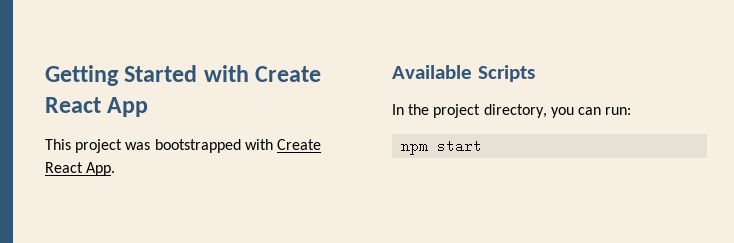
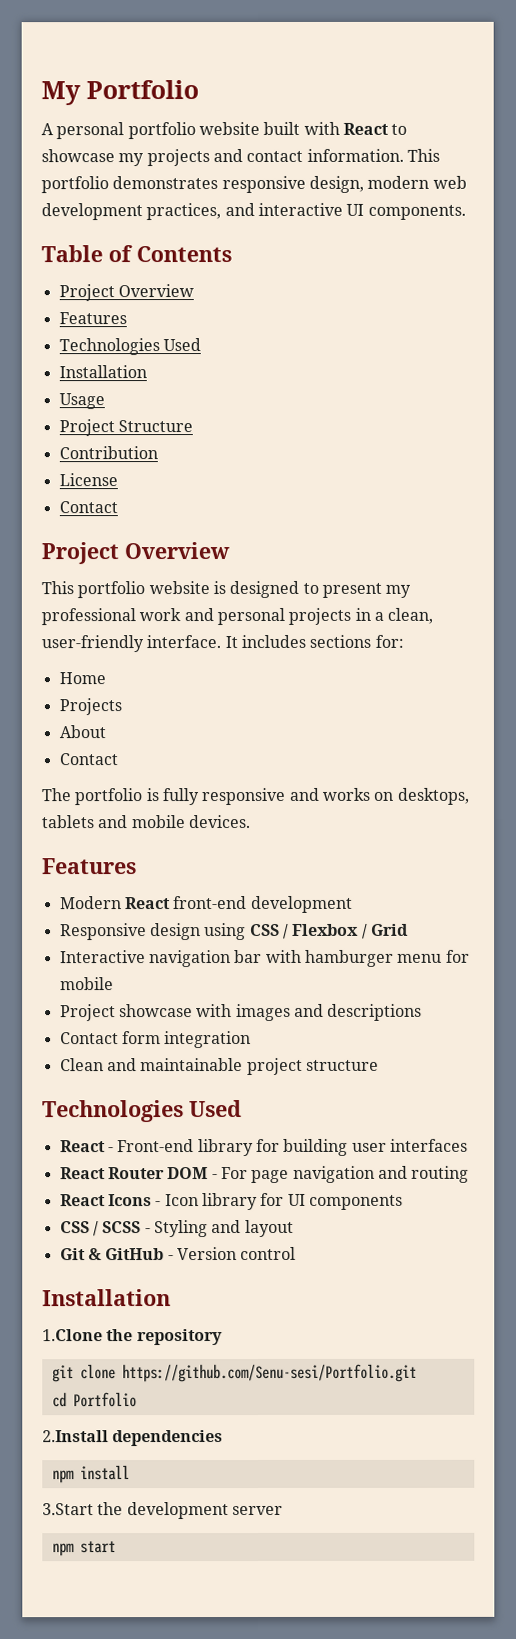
- Getting Started with Create React App
- This project was bootstrapped with Create React App.
- Available Scripts
- In the project directory, you can run:
+ My Portfolio
+ A personal portfolio website built with React to showcase my projects and contact information. This portfolio demonstrates responsive design, modern web development practices, and interactive UI components.
+ Table of Contents
+ Project Overview
+ Features
+ Technologies Used
+ Installation
+ Usage
+ Project Structure
+ Contribution
+ License
+ Contact
+ Project Overview
+ This portfolio website is designed to present my professional work and personal projects in a clean, user-friendly interface. It includes sections for:
+ Home
+ Projects
+ About
+ Contact
+ The portfolio is fully responsive and works on desktops, tablets and mobile devices.
+ Features
+ Modern React front-end development
+ Responsive design using CSS / Flexbox / Grid
+ Interactive navigation bar with hamburger menu for mobile
+ Project showcase with images and descriptions
+ Contact form integration
+ Clean and maintainable project structure
+ Technologies Used
+ React - Front-end library for building user interfaces
+ React Router DOM - For page navigation and routing
+ React Icons - Icon library for UI components
+ CSS / SCSS - Styling and layout
+ Git & GitHub - Version control
+ Installation
+ 1.Clone the repository
+ git clone https://github.com/Senu-sesi/Portfolio.git
+ cd Portfolio
+ 2.Install dependencies
+ npm install
+ 3.Start the development server

